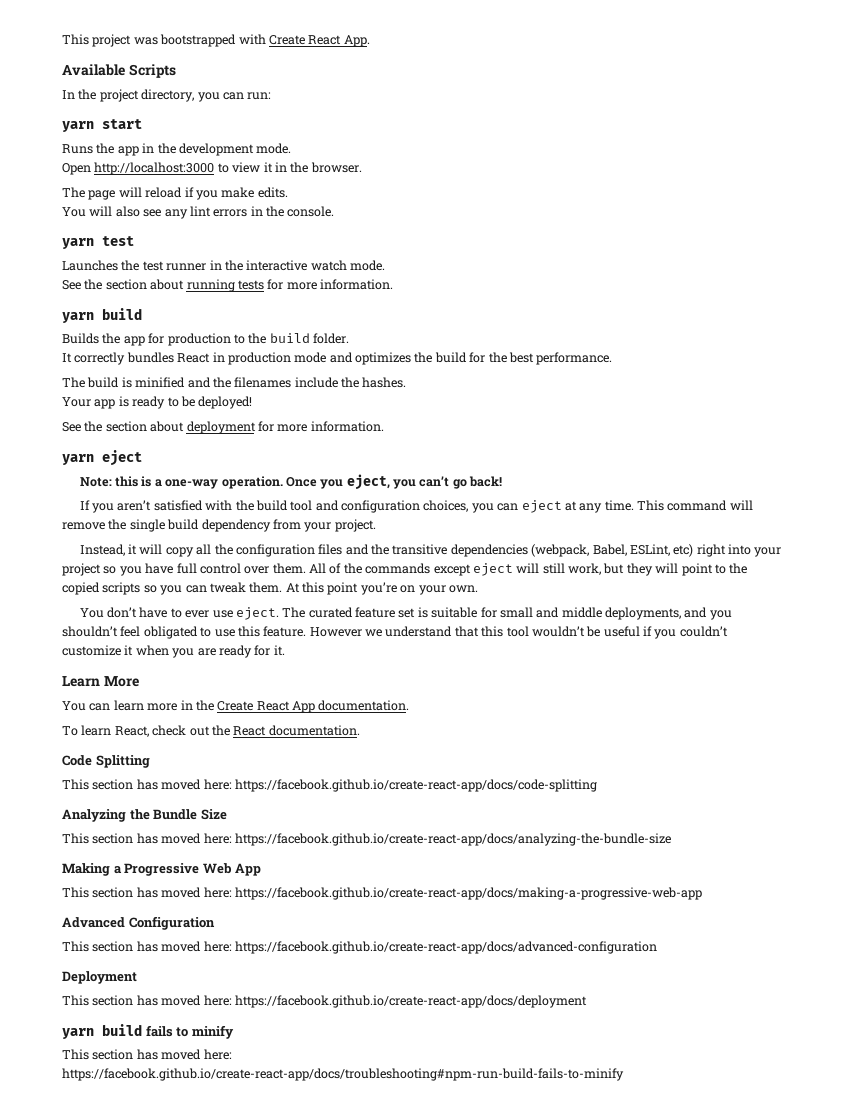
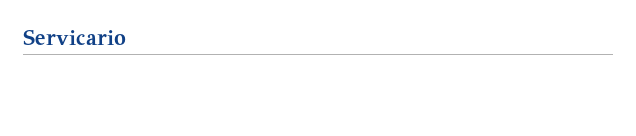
- This project was bootstrapped with Create React App.
- Available Scripts
- In the project directory, you can run:
- yarn start
- Runs the app in the development mode.
- Open http://localhost:3000 to view it in the browser.
- The page will reload if you make edits.
- You will also see any lint errors in the console.
- yarn test
- Launches the test runner in the interactive watch mode.
- See the section about running tests for more information.
- yarn build
- Builds the app for production to the build folder.
- It correctly bundles React in production mode and optimizes the build for the best performance.
- The build is minified and the filenames include the hashes.
- Your app is ready to be deployed!
- See the section about deployment for more information.
- yarn eject
- Note: this is a one-way operation. Once you eject, you can’t go back!
- If you aren’t satisfied with the build tool and configuration choices, you can eject at any time. This command will remove the single build dependency from your project.
- Instead, it will copy all the configuration files and the transitive dependencies (webpack, Babel, ESLint, etc) right into your project so you have full control over them. All of the commands except eject will still work, but they will point to the copied scripts so you can tweak them. At this point you’re on your own.
- You don’t have to ever use eject. The curated feature set is suitable for small and middle deployments, and you shouldn’t feel obligated to use this feature. However we understand that this tool wouldn’t be useful if you couldn’t customize it when you are ready for it.
- Learn More
- You can learn more in the Create React App documentation.
- To learn React, check out the React documentation.
- Code Splitting
- This section has moved here: https://facebook.github.io/create-react-app/docs/code-splitting
- Analyzing the Bundle Size
- This section has moved here: https://facebook.github.io/create-react-app/docs/analyzing-the-bundle-size
- Making a Progressive Web App
- This section has moved here: https://facebook.github.io/create-react-app/docs/making-a-progressive-web-app
- Advanced Configuration
- This section has moved here: https://facebook.github.io/create-react-app/docs/advanced-configuration
- Deployment
- This section has moved here: https://facebook.github.io/create-react-app/docs/deployment
- yarn build fails to minify
- This section has moved here: https://facebook.github.io/create-react-app/docs/troubleshooting#npm-run-build-fails-to-minify
+ Servicario

